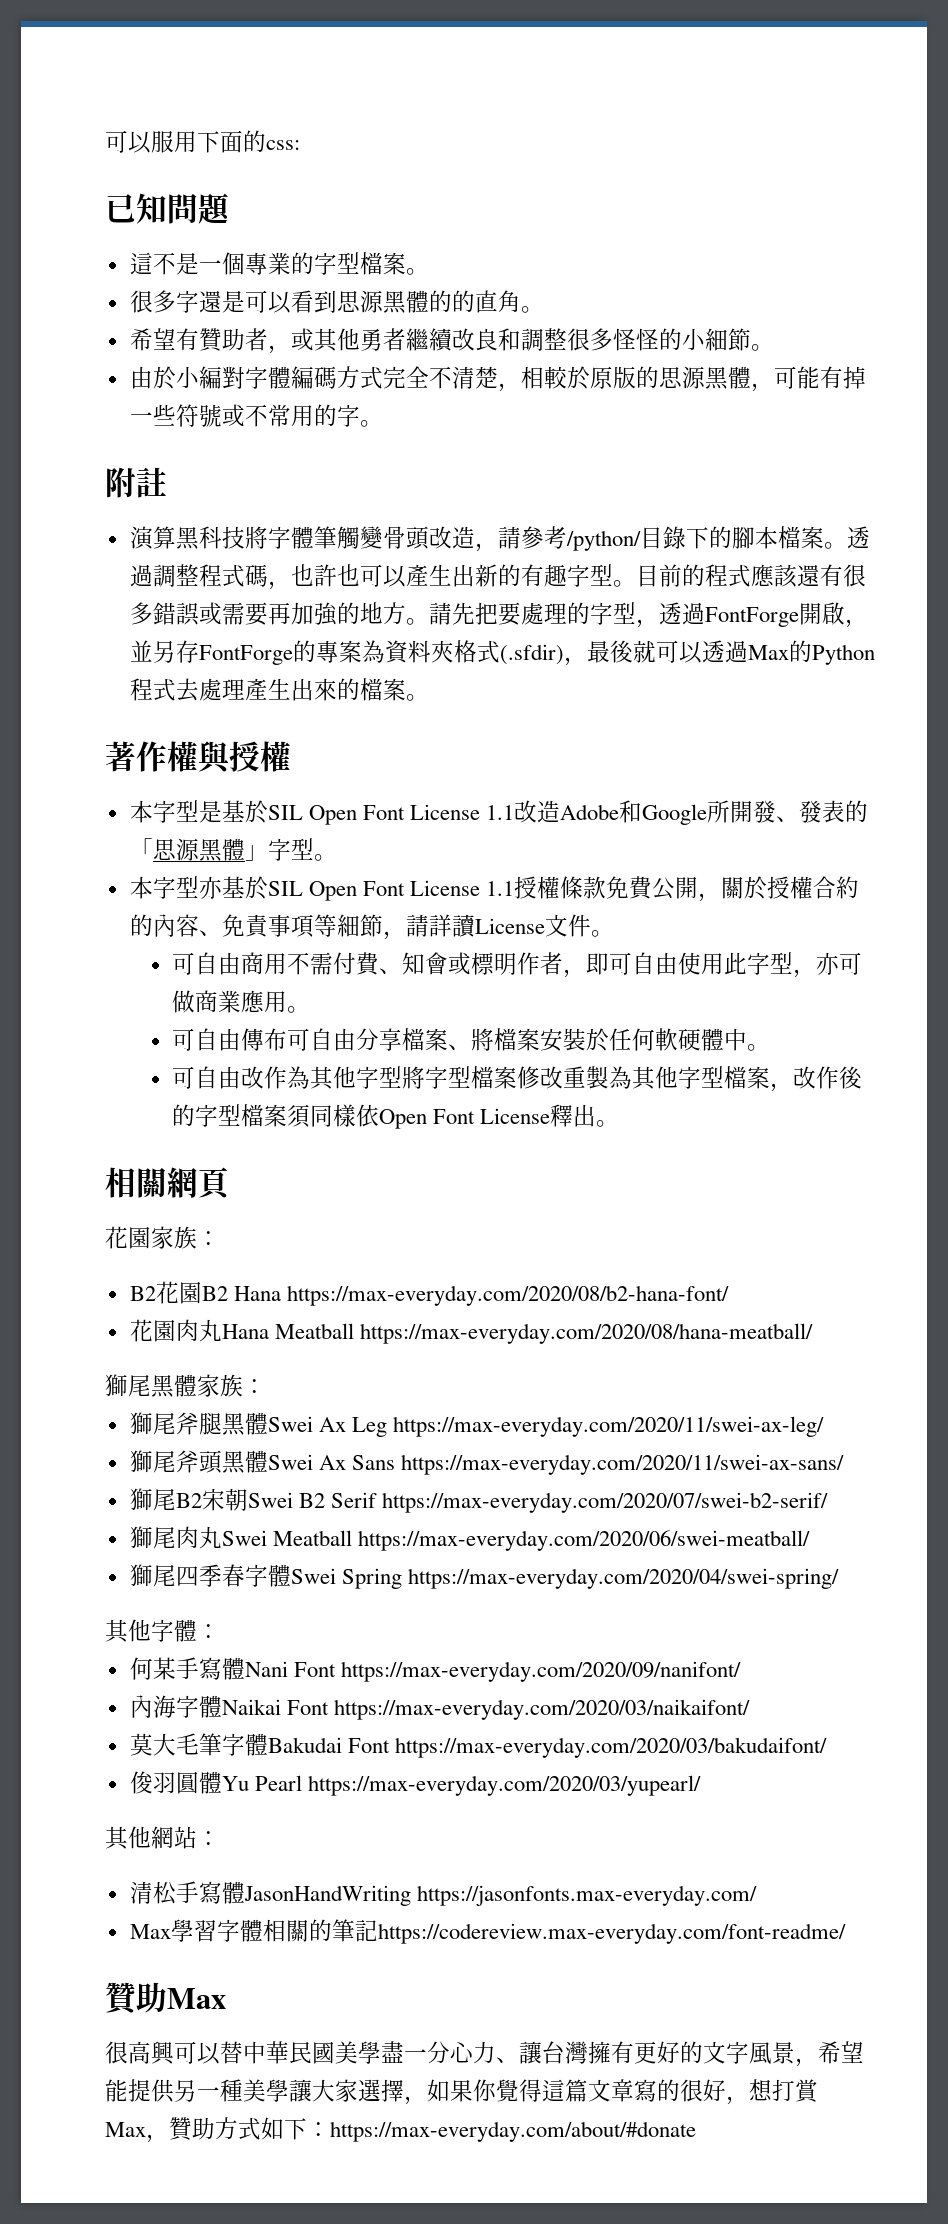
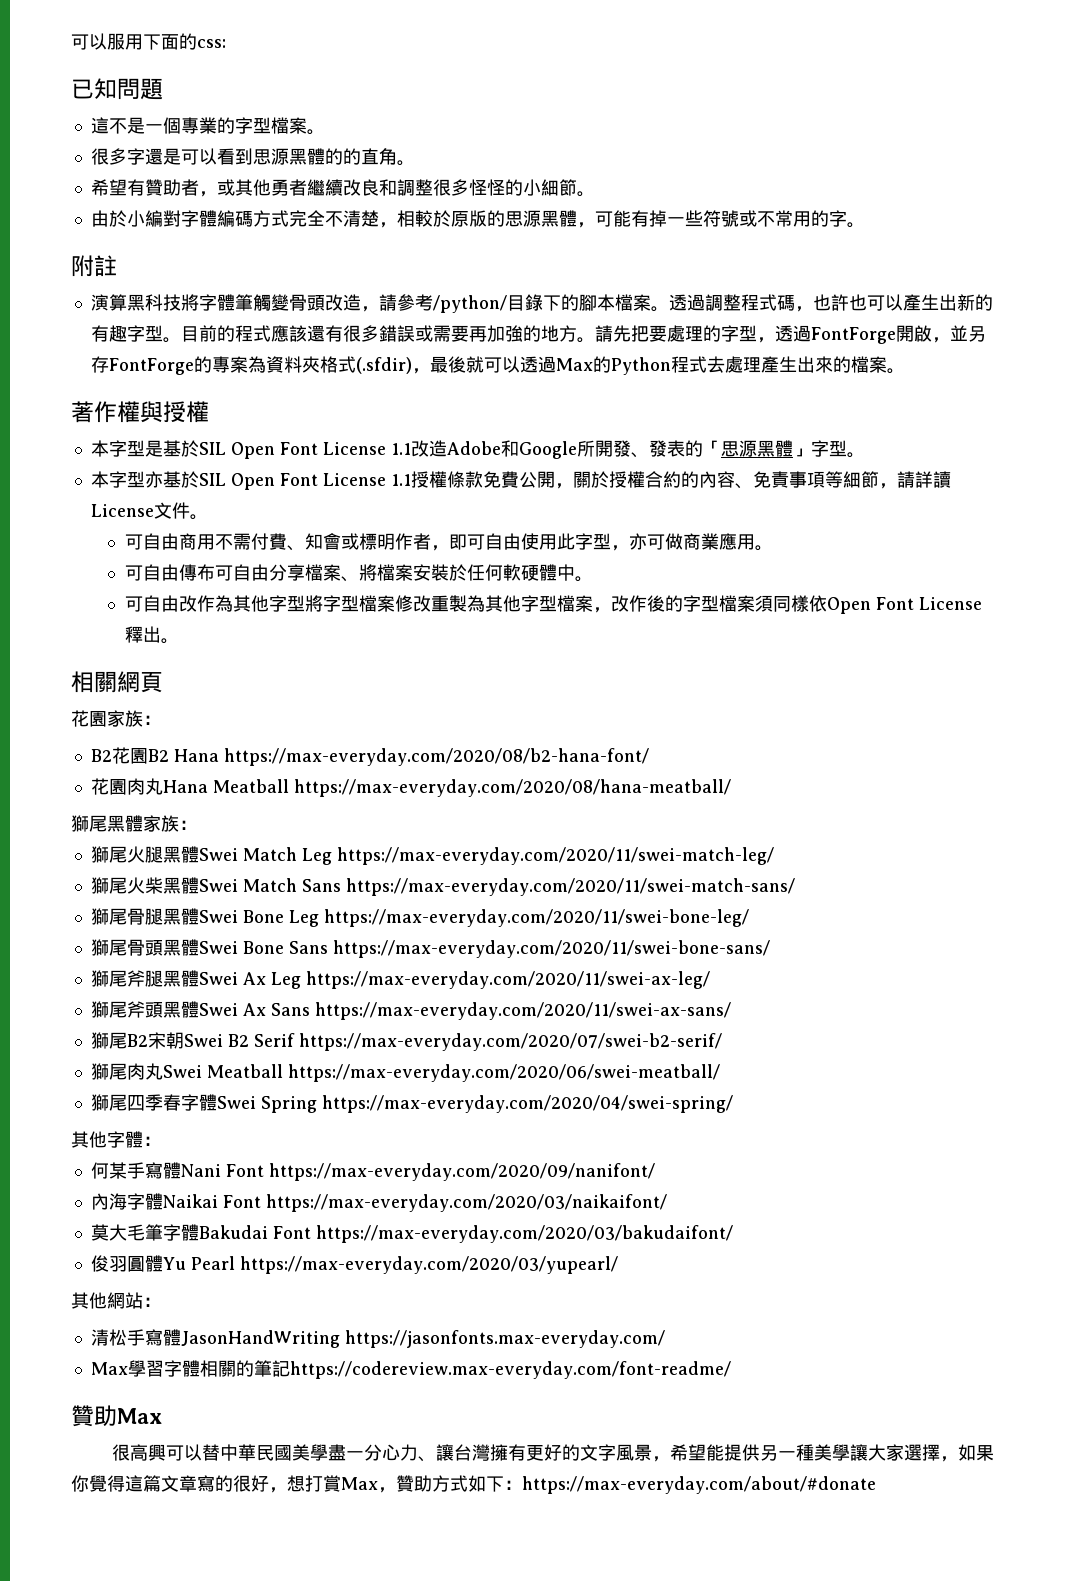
+ 獅尾火腿黑體Swei Match Leg https://max-everyday.com/2020/11/swei-match-leg/
+ 獅尾火柴黑體Swei Match Sans https://max-everyday.com/2020/11/swei-match-sans/
+ 獅尾骨腿黑體Swei Bone Leg https://max-everyday.com/2020/11/swei-bone-leg/
+ 獅尾骨頭黑體Swei Bone Sans https://max-everyday.com/2020/11/swei-bone-sans/

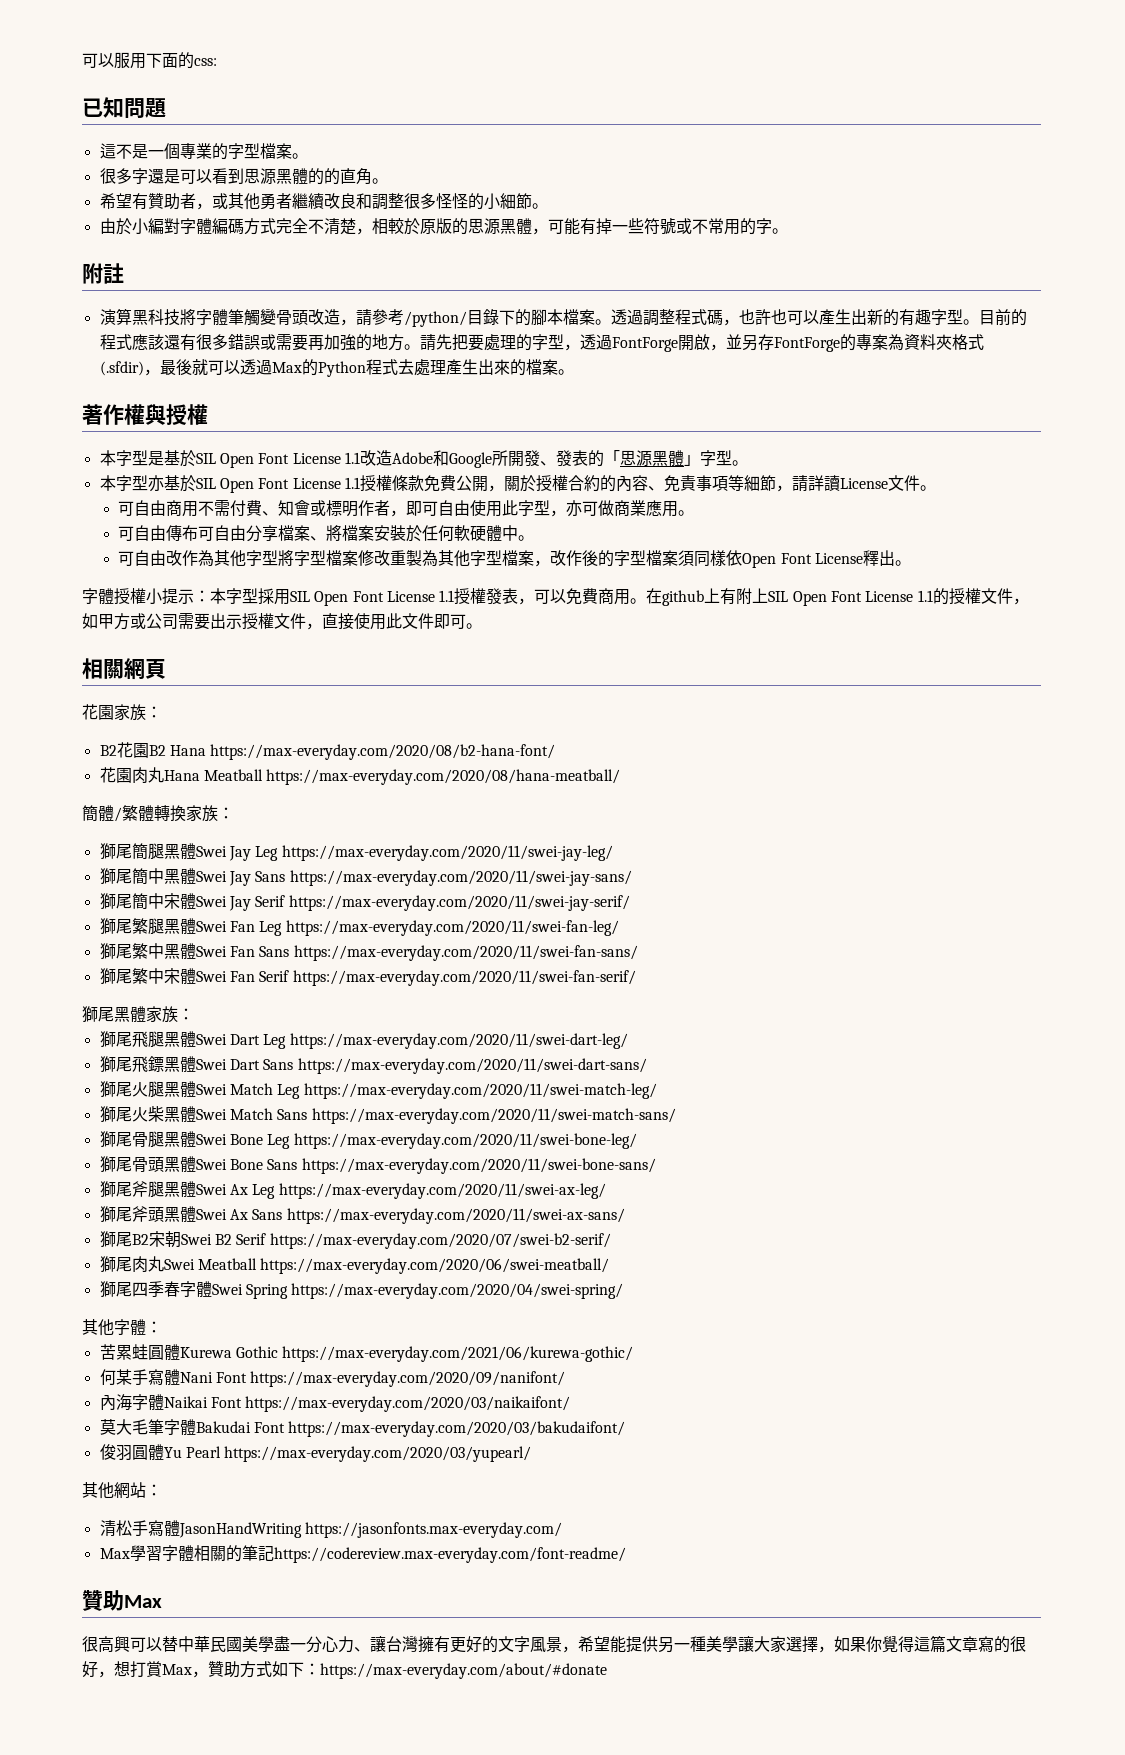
+ 字體授權小提示：本字型採用SIL Open Font License 1.1授權發表，可以免費商用。在github上有附上SIL Open Font License 1.1的授權文件，如甲方或公司需要出示授權文件，直接使用此文件即可。
+ 簡體/繁體轉換家族：
+ 獅尾簡腿黑體Swei Jay Leg https://max-everyday.com/2020/11/swei-jay-leg/
+ 獅尾簡中黑體Swei Jay Sans https://max-everyday.com/2020/11/swei-jay-sans/
+ 獅尾簡中宋體Swei Jay Serif https://max-everyday.com/2020/11/swei-jay-serif/
+ 獅尾繁腿黑體Swei Fan Leg https://max-everyday.com/2020/11/swei-fan-leg/
+ 獅尾繁中黑體Swei Fan Sans https://max-everyday.com/2020/11/swei-fan-sans/
+ 獅尾繁中宋體Swei Fan Serif https://max-everyday.com/2020/11/swei-fan-serif/
  獅尾黑體家族：
+ 獅尾飛腿黑體Swei Dart Leg https://max-everyday.com/2020/11/swei-dart-leg/
+ 獅尾飛鏢黑體Swei Dart Sans https://max-everyday.com/2020/11/swei-dart-sans/
+ 苦累蛙圓體Kurewa Gothic https://max-everyday.com/2021/06/kurewa-gothic/

